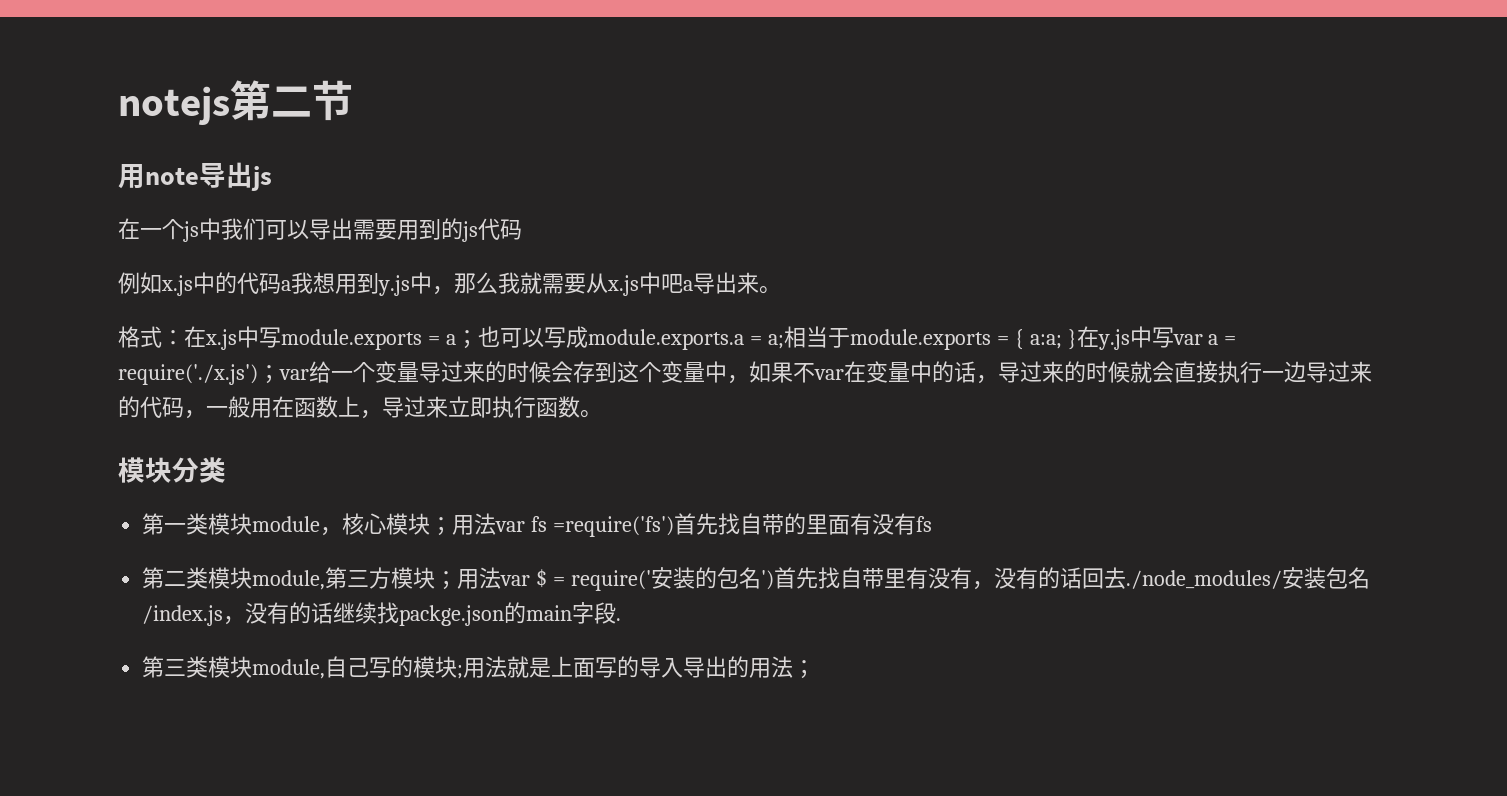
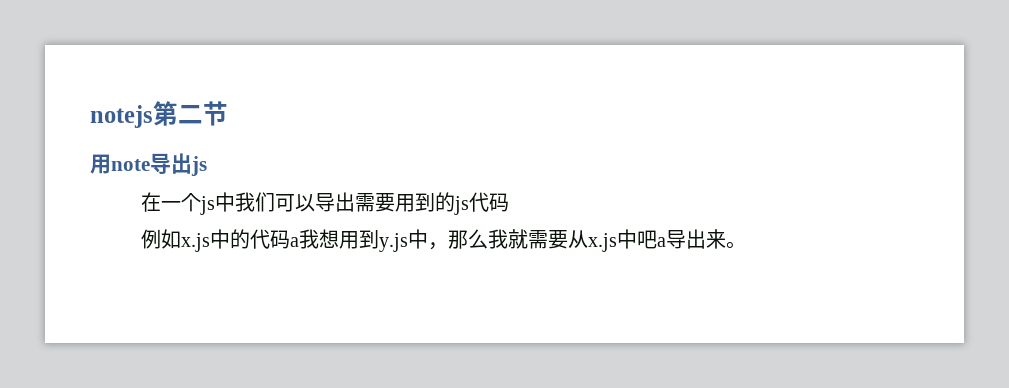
- 格式：在x.js中写module.exports = a；也可以写成module.exports.a = a;相当于module.exports = { a:a; }在y.js中写var a = require('./x.js')；var给一个变量导过来的时候会存到这个变量中，如果不var在变量中的话，导过来的时候就会直接执行一边导过来的代码，一般用在函数上，导过来立即执行函数。
- 模块分类
- 第一类模块module，核心模块；用法var fs =require('fs')首先找自带的里面有没有fs
- 第二类模块module,第三方模块；用法var $ = require('安装的包名')首先找自带里有没有，没有的话回去./node_modules/安装包名/index.js，没有的话继续找packge.json的main字段.
- 第三类模块module,自己写的模块;用法就是上面写的导入导出的用法；

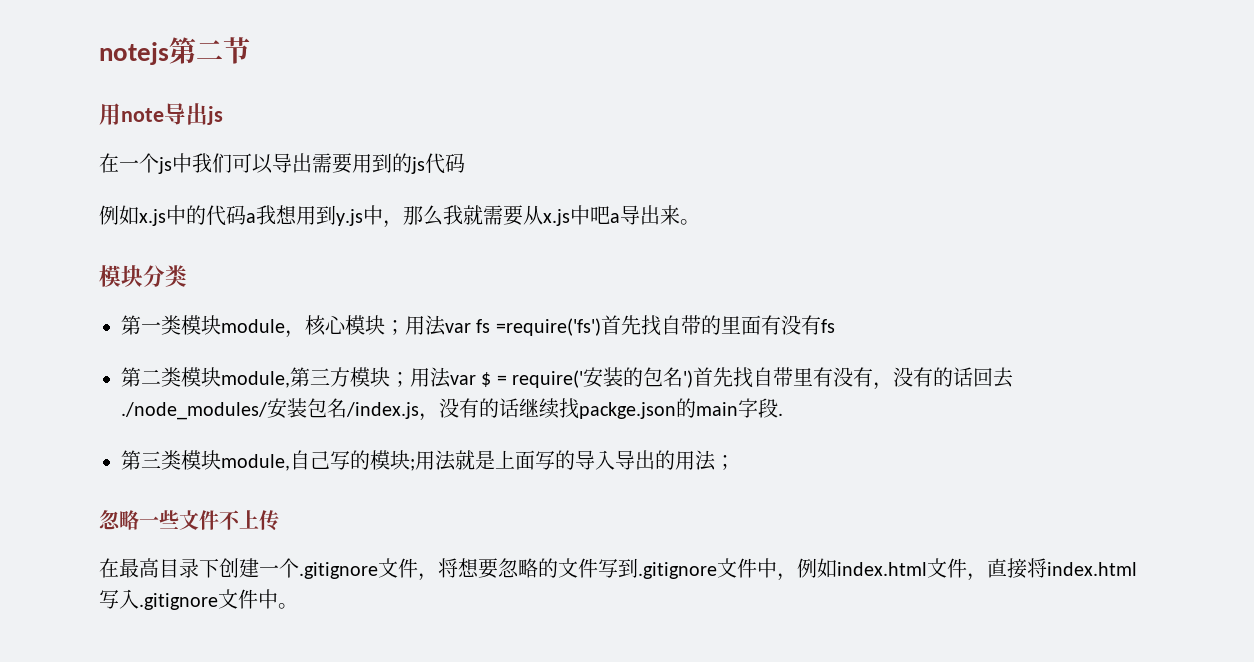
+ 模块分类
+ 第一类模块module，核心模块；用法var fs =require('fs')首先找自带的里面有没有fs
+ 第二类模块module,第三方模块；用法var $ = require('安装的包名')首先找自带里有没有，没有的话回去./node_modules/安装包名/index.js，没有的话继续找packge.json的main字段.
+ 第三类模块module,自己写的模块;用法就是上面写的导入导出的用法；
+ 忽略一些文件不上传
+ 在最高目录下创建一个.gitignore文件，将想要忽略的文件写到.gitignore文件中，例如index.html文件，直接将index.html写入.gitignore文件中。

